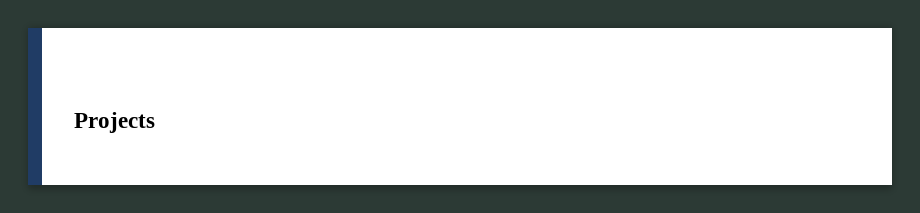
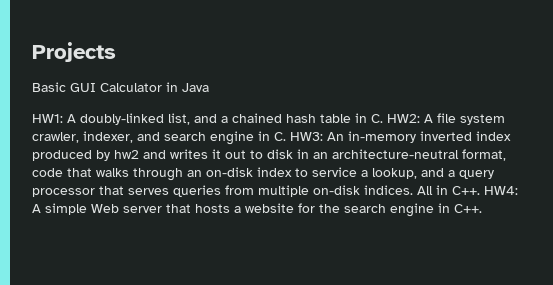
+ Basic GUI Calculator in Java
+ HW1: A doubly-linked list, and a chained hash table in C. HW2: A file system crawler, indexer, and search engine in C. HW3: An in-memory inverted index produced by hw2 and writes it out to disk in an architecture-neutral format, code that walks through an on-disk index to service a lookup, and a query processor that serves queries from multiple on-disk indices. All in C++. HW4: A simple Web server that hosts a website for the search engine in C++.

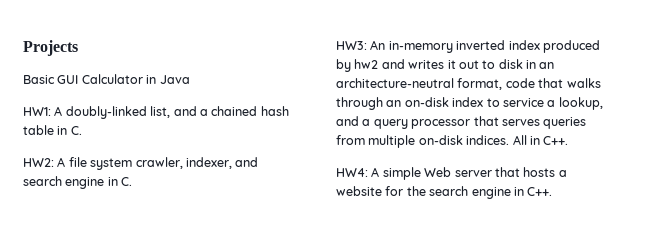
- A doubly-linked list, and a chained hash table in C. HW2:
+ A doubly-linked list, and a chained hash table in C.
+ HW2:
- A file system crawler, indexer, and search engine in C. HW3:
+ A file system crawler, indexer, and search engine in C.
+ HW3:
- All in C++. HW4: A simple Web server that hosts a website for the search engine in C++.
+ All in C++.
+ HW4: A simple Web server that hosts a website for the search engine in C++.

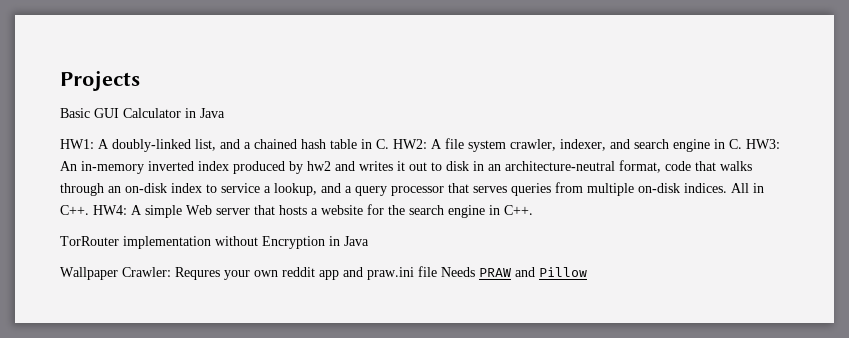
- A doubly-linked list, and a chained hash table in C.
- HW2:
+ A doubly-linked list, and a chained hash table in C. HW2:
- A file system crawler, indexer, and search engine in C.
- HW3:
+ A file system crawler, indexer, and search engine in C. HW3:
- All in C++.
- HW4: A simple Web server that hosts a website for the search engine in C++.
+ All in C++. HW4: A simple Web server that hosts a website for the search engine in C++.
+ TorRouter implementation without Encryption in Java
+ Wallpaper Crawler: Requres your own reddit app and praw.ini file Needs PRAW and Pillow

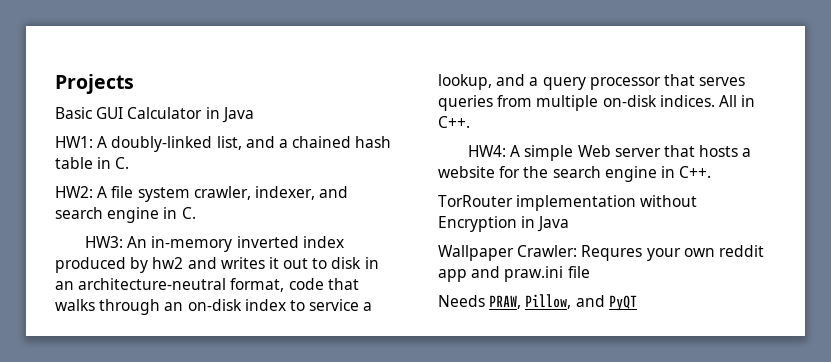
- A doubly-linked list, and a chained hash table in C. HW2:
+ A doubly-linked list, and a chained hash table in C.
+ HW2:
- A file system crawler, indexer, and search engine in C. HW3:
+ A file system crawler, indexer, and search engine in C.
+ HW3:
- All in C++. HW4: A simple Web server that hosts a website for the search engine in C++.
+ All in C++.
+ HW4: A simple Web server that hosts a website for the search engine in C++.
- Wallpaper Crawler: Requres your own reddit app and praw.ini file Needs PRAW and Pillow
+ Wallpaper Crawler: Requres your own reddit app and praw.ini file
+ Needs PRAW, Pillow, and PyQT

